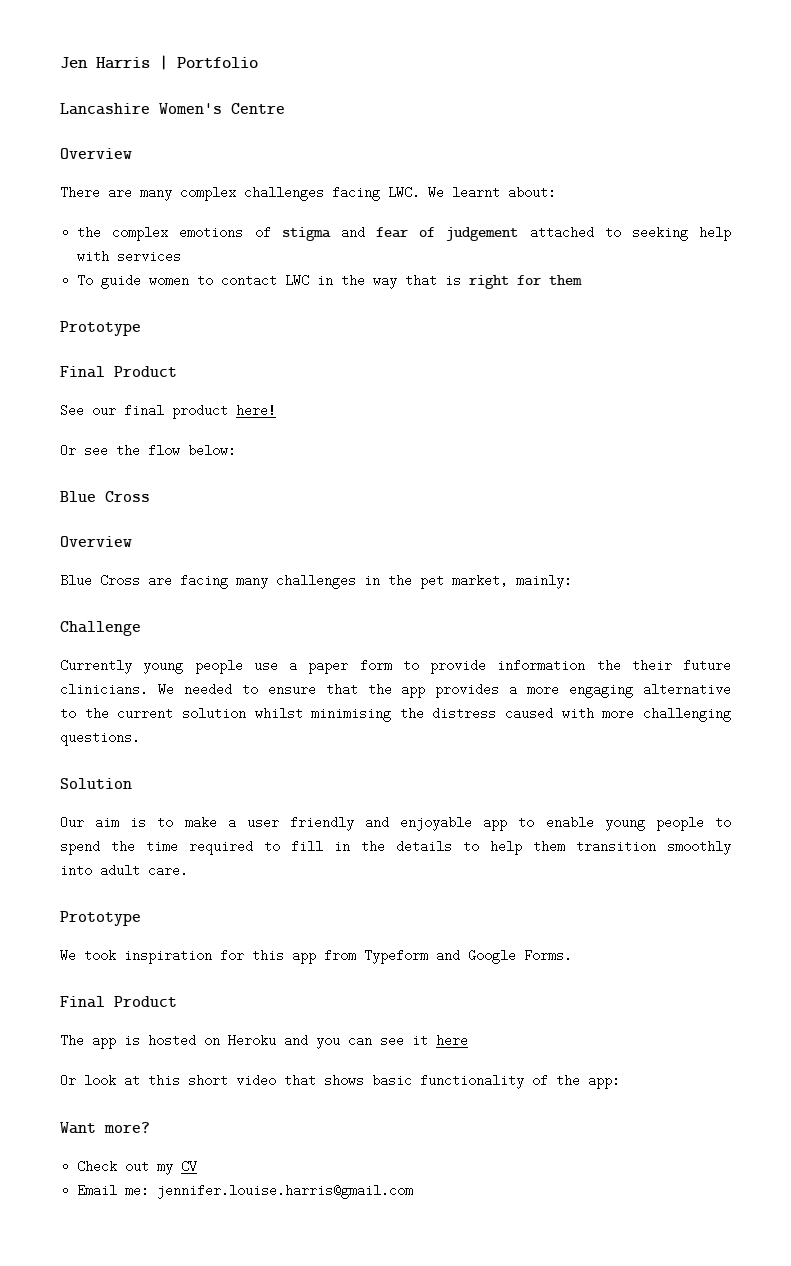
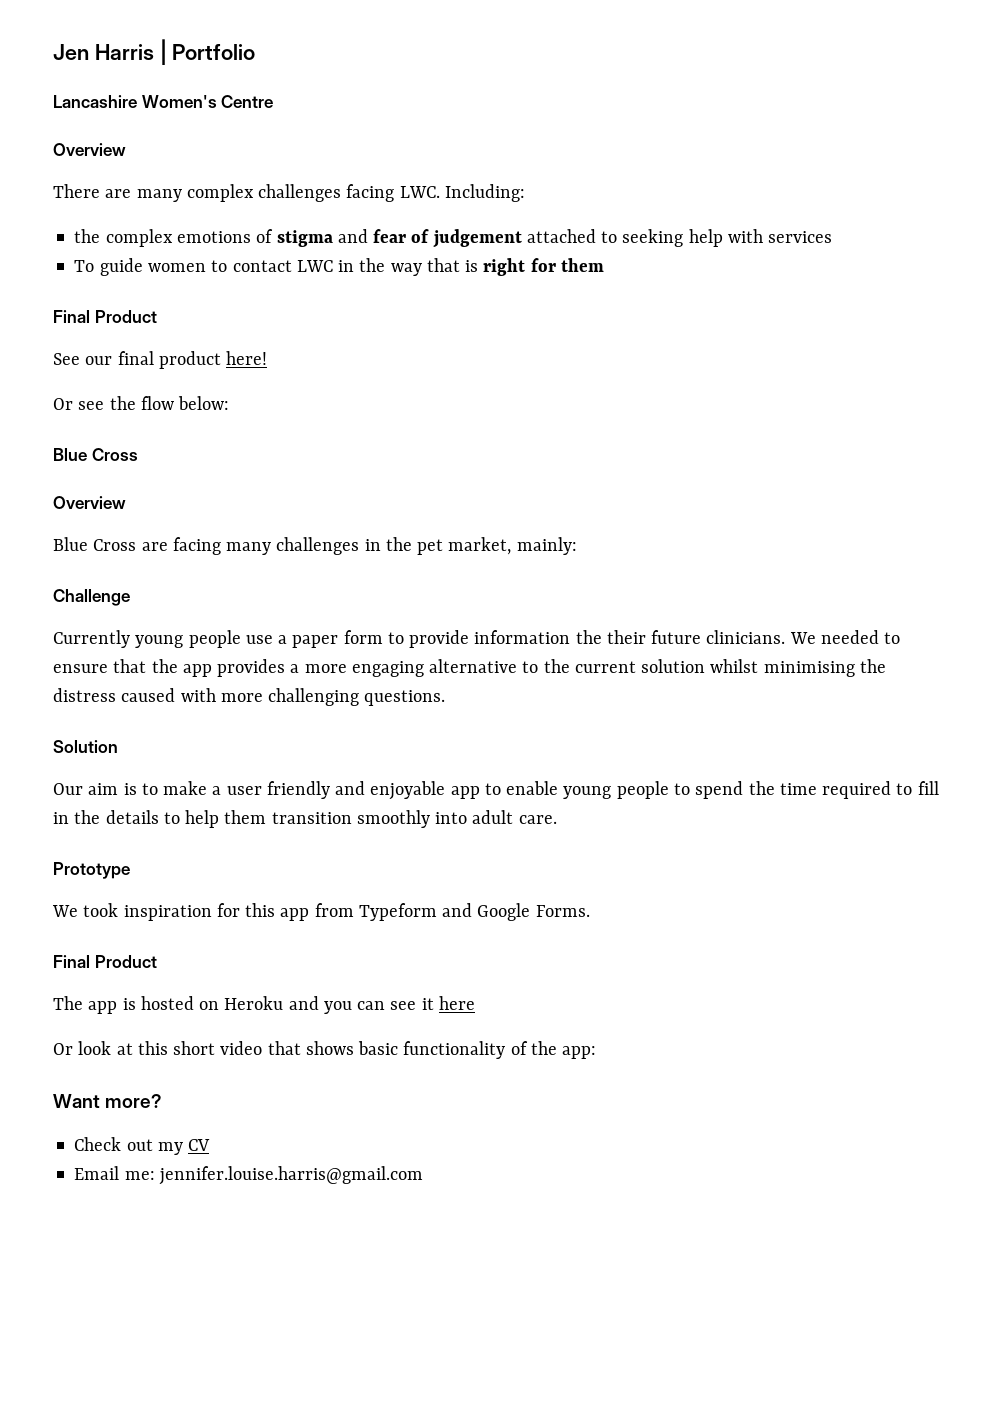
- There are many complex challenges facing LWC. We learnt about:
+ There are many complex challenges facing LWC. Including:
  To guide women to contact LWC in the way that is right for them
- Prototype

